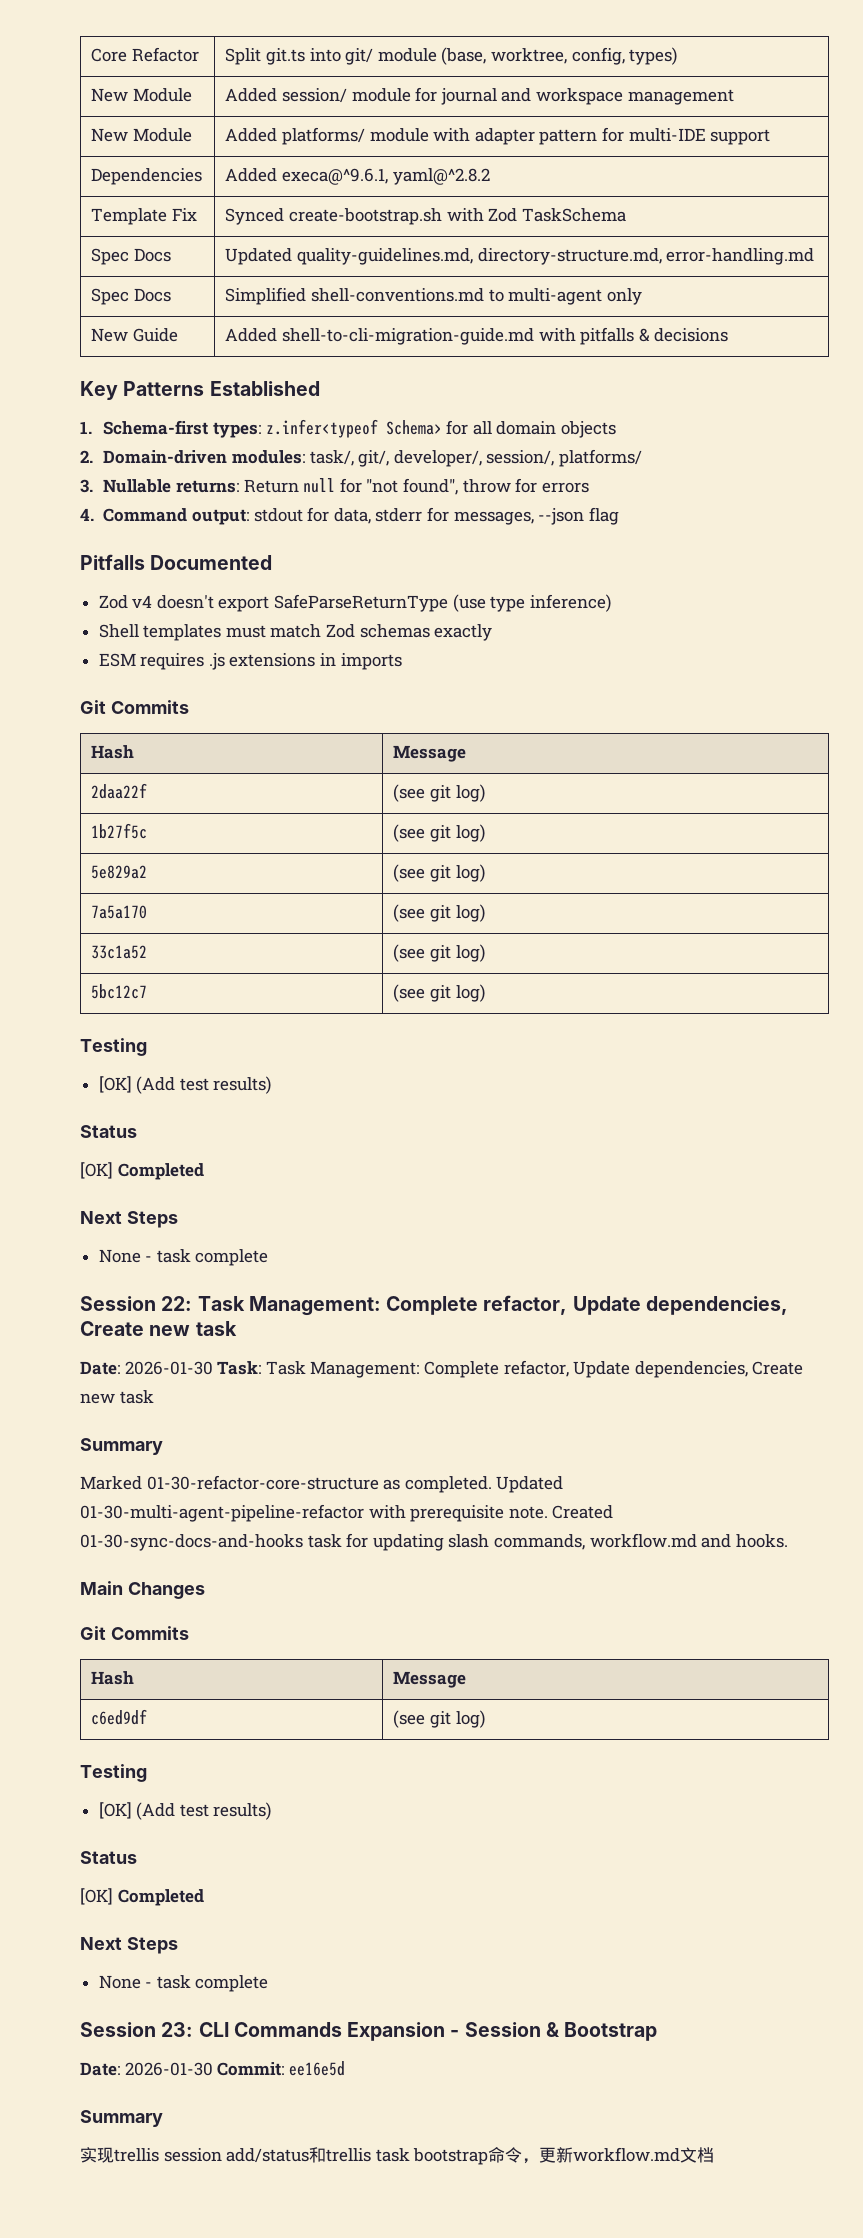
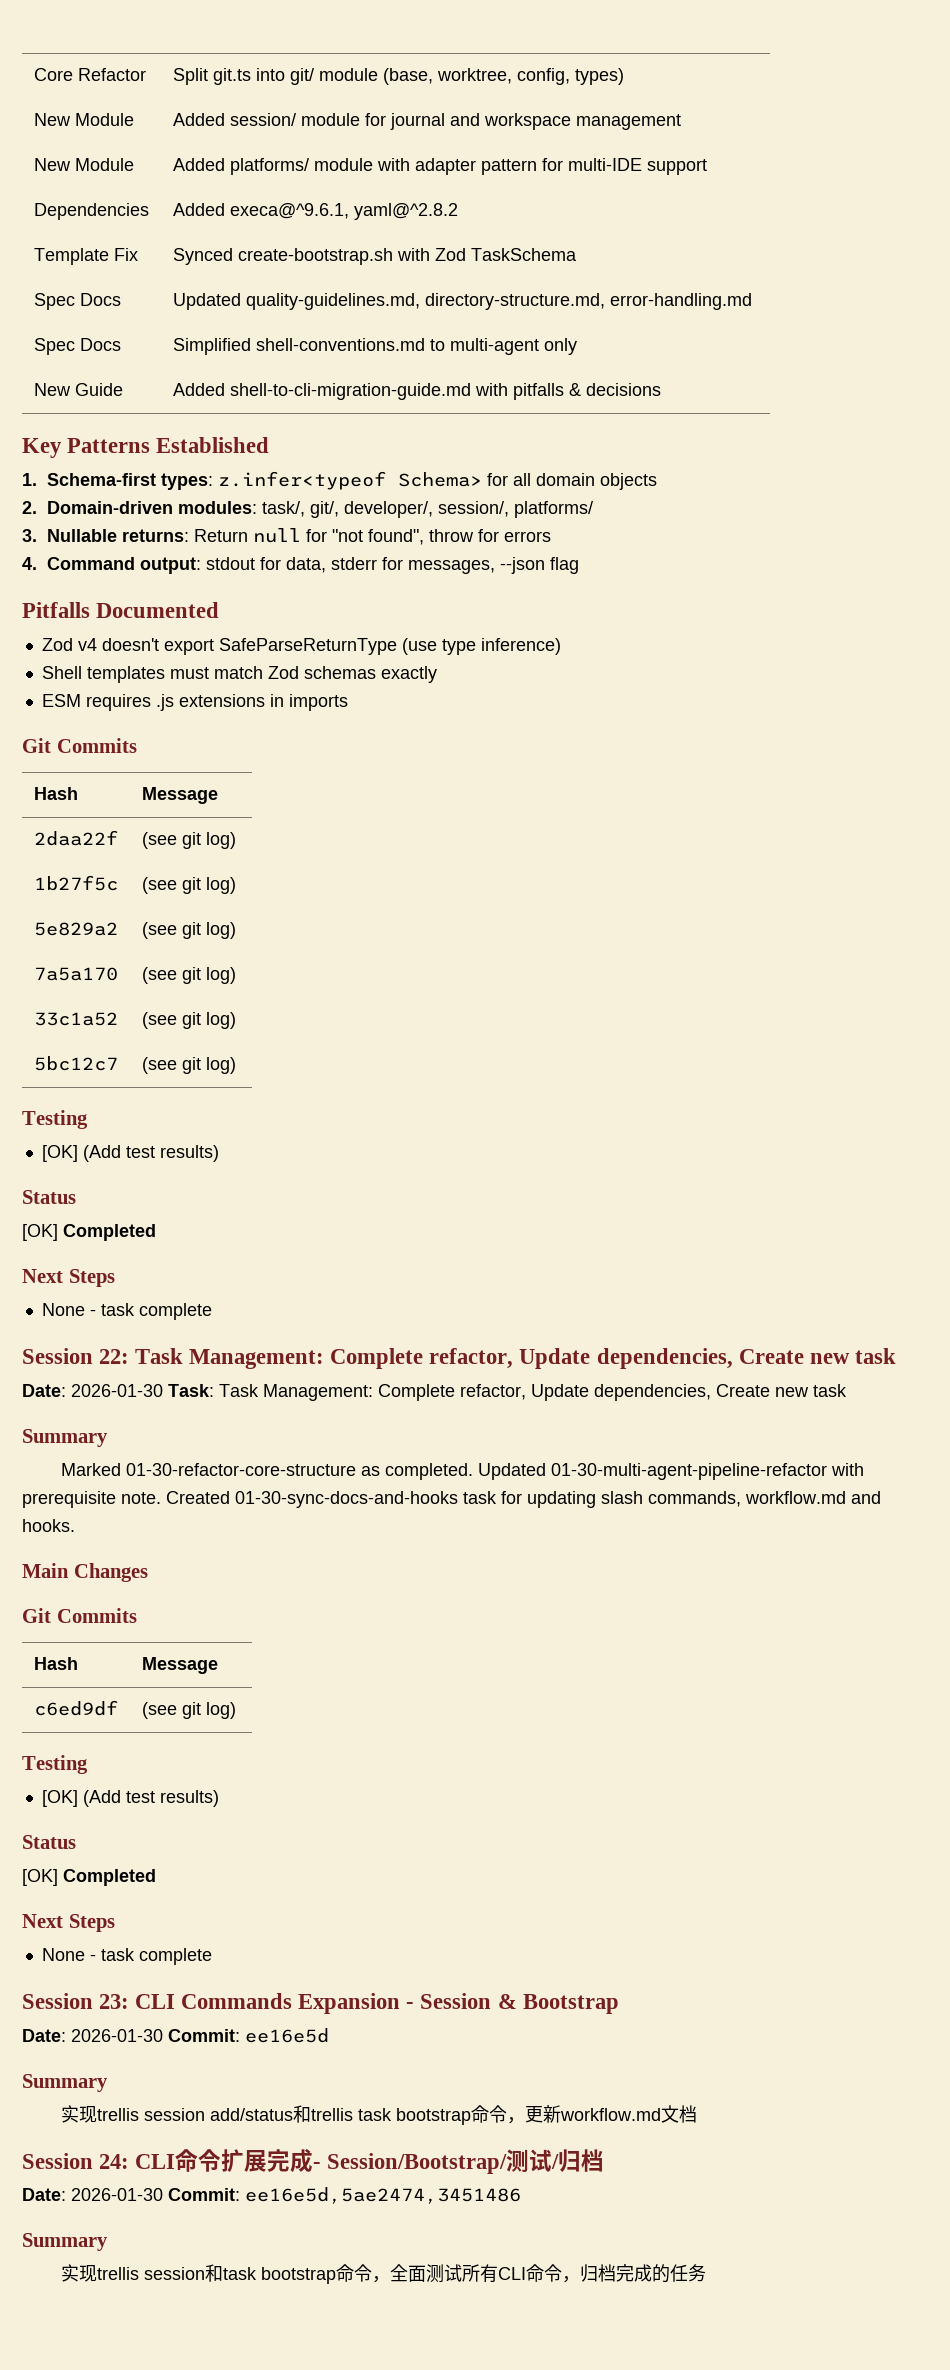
+ Session 24: CLI命令扩展完成- Session/Bootstrap/测试/归档
+ Date: 2026-01-30 Commit: ee16e5d,5ae2474,3451486
+ Summary
+ 实现trellis session和task bootstrap命令，全面测试所有CLI命令，归档完成的任务

